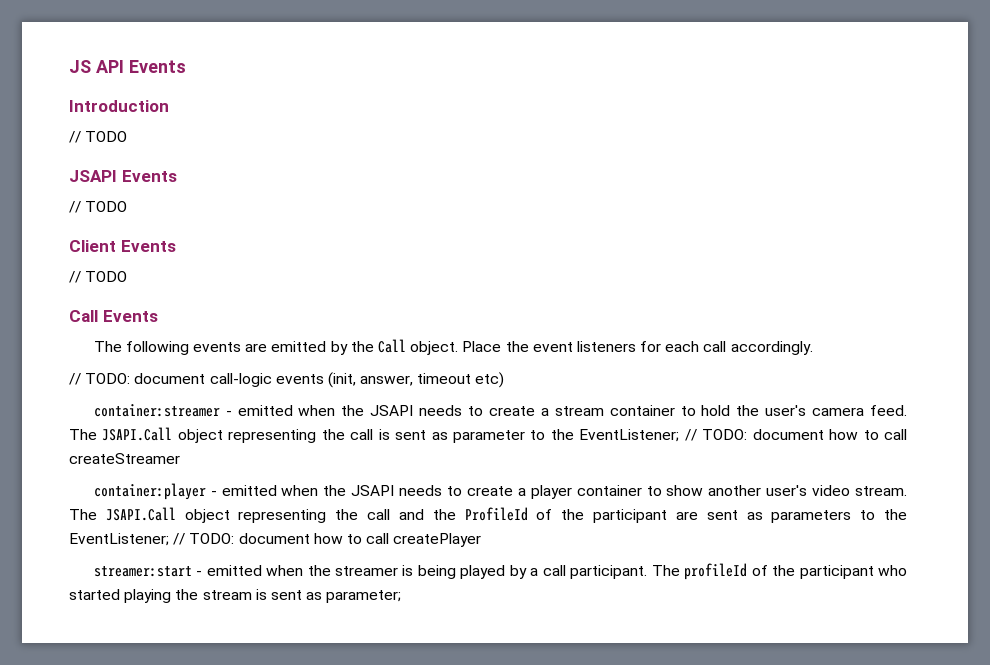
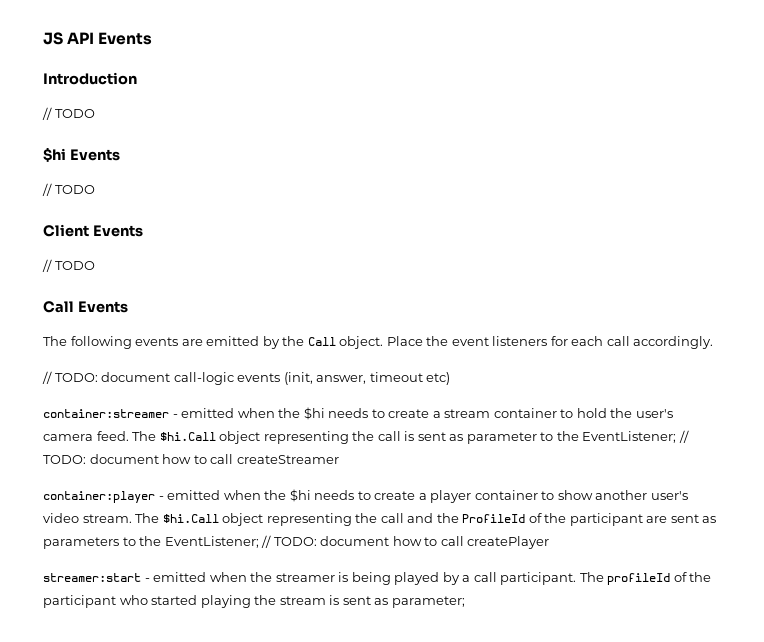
- JSAPI Events
+ $hi Events
- container:streamer - emitted when the JSAPI needs to create a stream container to hold the user's camera feed.
+ container:streamer - emitted when the $hi needs to create a stream container to hold the user's camera feed.
- The JSAPI.Call object representing the call is sent as parameter to the EventListener; // TODO: document how to call createStreamer
+ The $hi.Call object representing the call is sent as parameter to the EventListener; // TODO: document how to call createStreamer
- container:player - emitted when the JSAPI needs to create a player container to show another user's video stream.
+ container:player - emitted when the $hi needs to create a player container to show another user's video stream.
- The JSAPI.Call object representing the call and the ProfileId of the participant are sent as parameters to the EventListener; // TODO: document how to call createPlayer
+ The $hi.Call object representing the call and the ProfileId of the participant are sent as parameters to the EventListener; // TODO: document how to call createPlayer

